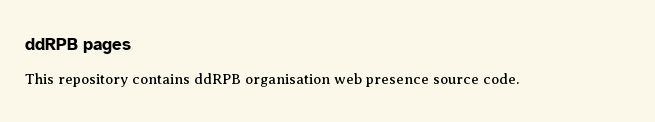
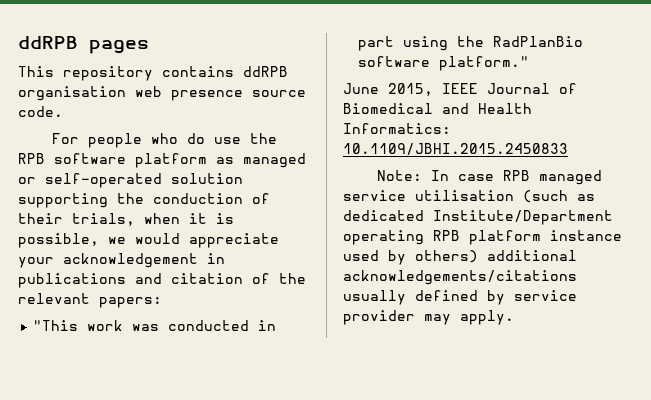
+ For people who do use the RPB software platform as managed or self-operated solution supporting the conduction of their trials, when it is possible, we would appreciate your acknowledgement in publications and citation of the relevant papers:
+ "This work was conducted in part using the RadPlanBio software platform."
+ June 2015, IEEE Journal of Biomedical and Health Informatics: 10.1109/JBHI.2015.2450833
+ Note: In case RPB managed service utilisation (such as dedicated Institute/Department operating RPB platform instance used by others) additional acknowledgements/citations usually defined by service provider may apply.

